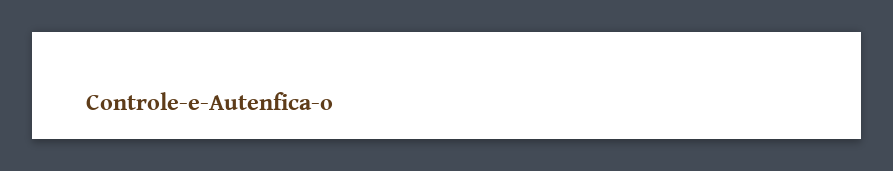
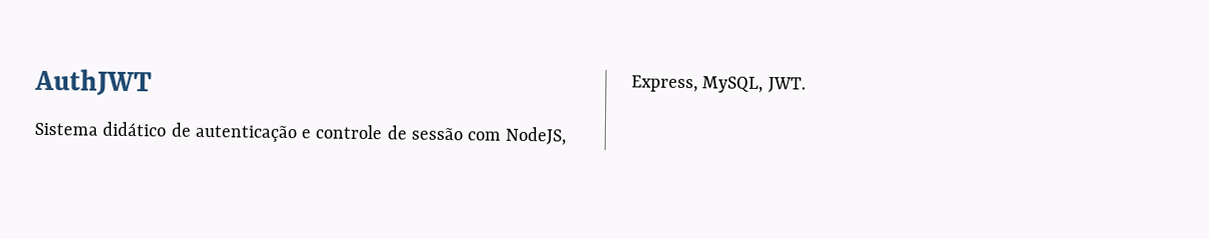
- Controle-e-Autenfica-o
+ AuthJWT
+ Sistema didático de autenticação e controle de sessão com NodeJS, Express, MySQL, JWT.

